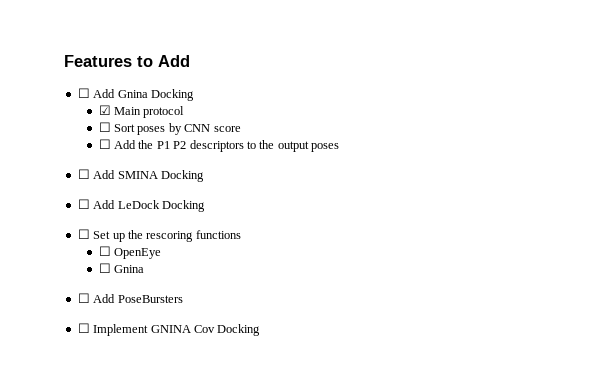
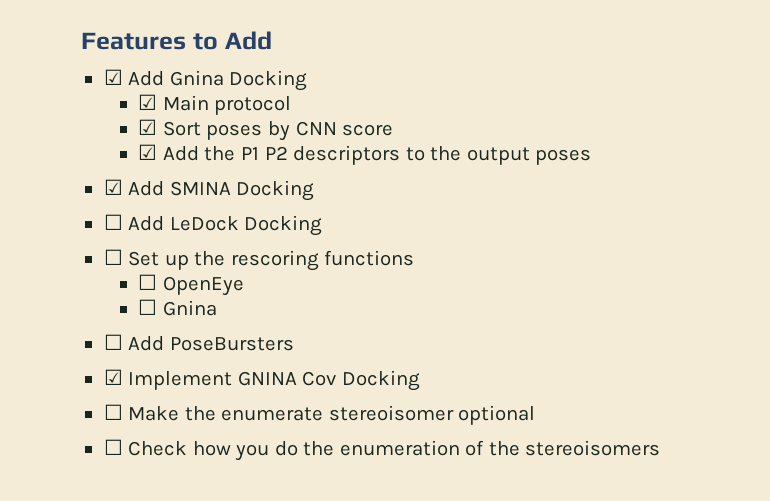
- ☐ Add Gnina Docking
+ ☑ Add Gnina Docking
- ☐ Sort poses by CNN score
+ ☑ Sort poses by CNN score
- ☐ Add the P1 P2 descriptors to the output poses
+ ☑ Add the P1 P2 descriptors to the output poses
- ☐ Add SMINA Docking
+ ☑ Add SMINA Docking
- ☐ Implement GNINA Cov Docking
+ ☑ Implement GNINA Cov Docking
+ ☐ Make the enumerate stereoisomer optional
+ ☐ Check how you do the enumeration of the stereoisomers

